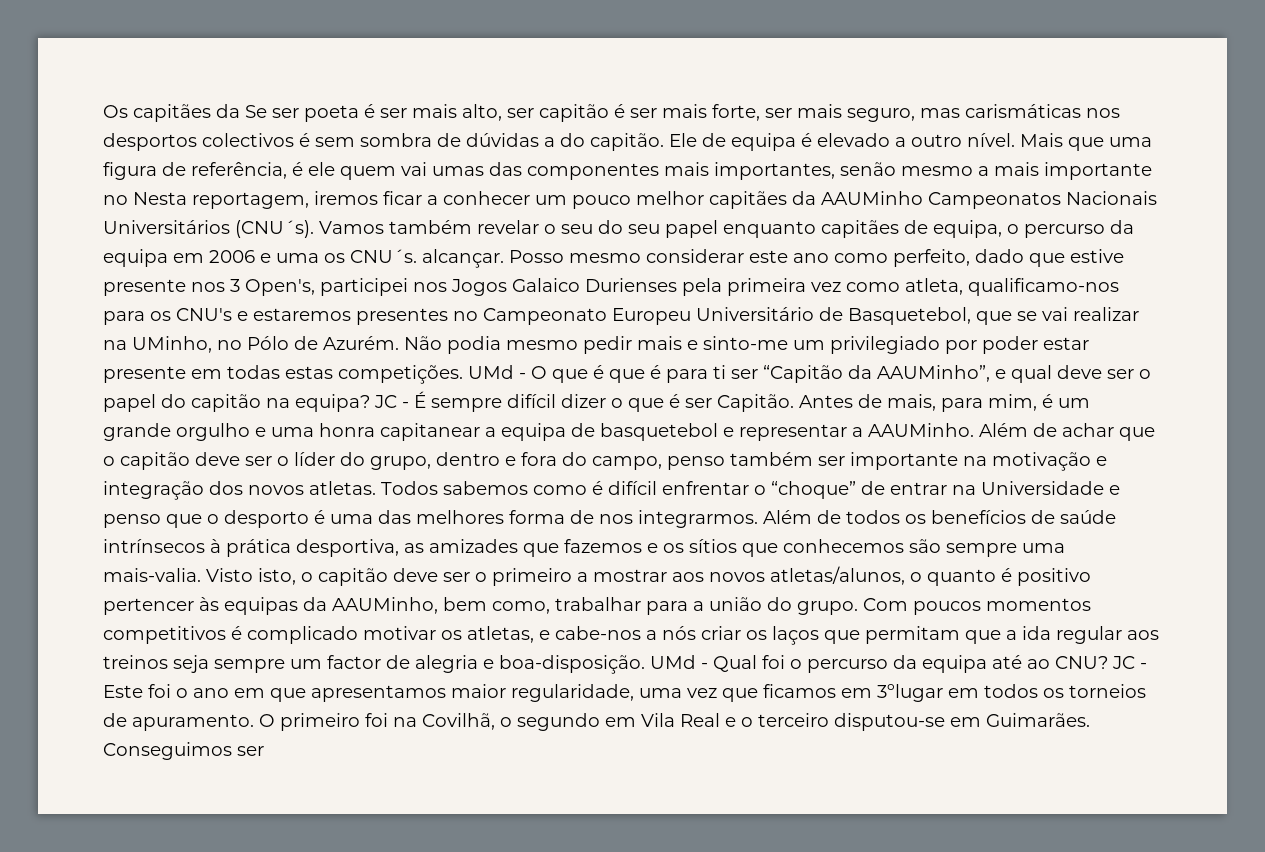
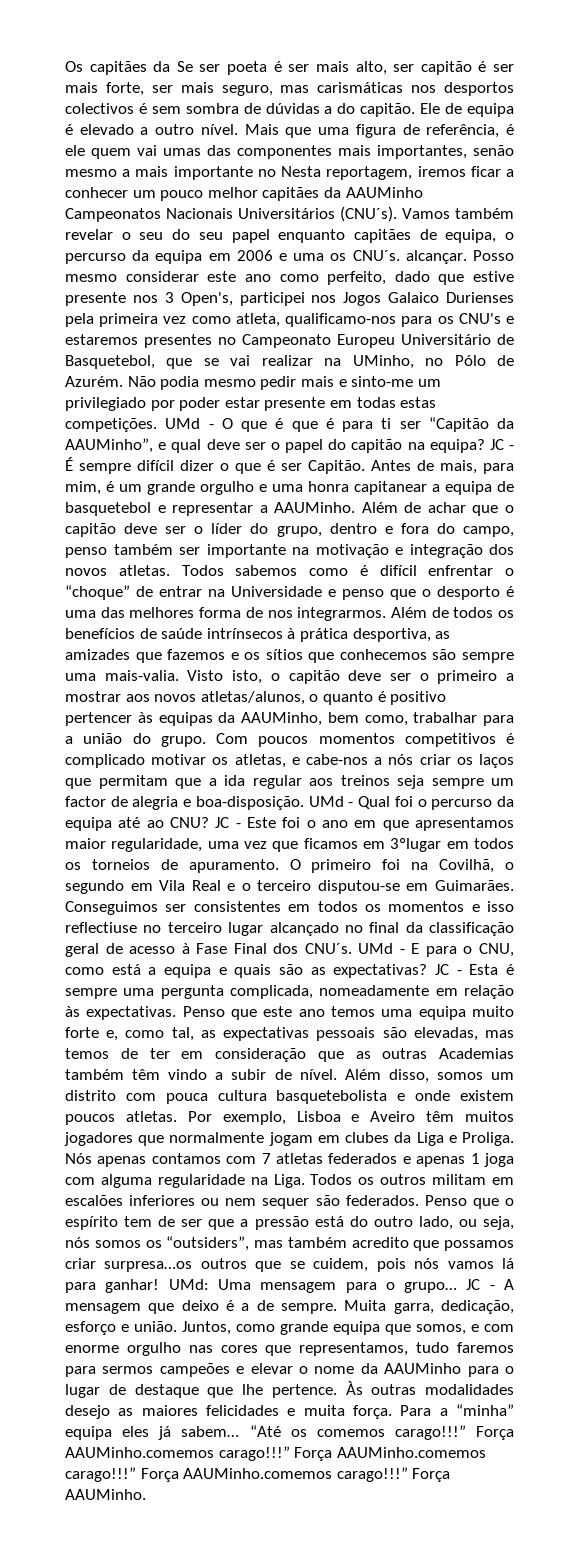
- Conseguimos ser
+ Conseguimos ser consistentes em todos os momentos e isso reflectiuse no terceiro lugar alcançado no final da classificação geral de acesso à Fase Final dos CNU´s. UMd - E para o CNU, como está a equipa e quais são as expectativas? JC - Esta é sempre uma pergunta complicada, nomeadamente em relação às expectativas. Penso que este ano temos uma equipa muito forte e, como tal, as expectativas pessoais são elevadas, mas temos de ter em consideração que as outras Academias também têm vindo a subir de nível. Além disso, somos um distrito com pouca cultura basquetebolista e onde existem poucos atletas. Por exemplo, Lisboa e Aveiro têm muitos jogadores que normalmente jogam em clubes da Liga e Proliga. Nós apenas contamos com 7 atletas federados e apenas 1 joga com alguma regularidade na Liga. Todos os outros militam em escalões inferiores ou nem sequer são federados. Penso que o espírito tem de ser que a pressão está do outro lado, ou seja, nós somos os “outsiders”, mas também acredito que possamos criar surpresa…os outros que se cuidem, pois nós vamos lá para ganhar! UMd: Uma mensagem para o grupo… JC - A mensagem que deixo é a de sempre. Muita garra, dedicação, esforço e união. Juntos, como grande equipa que somos, e com enorme orgulho nas cores que representamos, tudo faremos para sermos campeões e elevar o nome da AAUMinho para o lugar de destaque que lhe pertence. Às outras modalidades desejo as maiores felicidades e muita força. Para a “minha” equipa eles já sabem… “Até os comemos carago!!!” Força AAUMinho.comemos carago!!!” Força AAUMinho.comemos carago!!!” Força AAUMinho.comemos carago!!!” Força AAUMinho.

